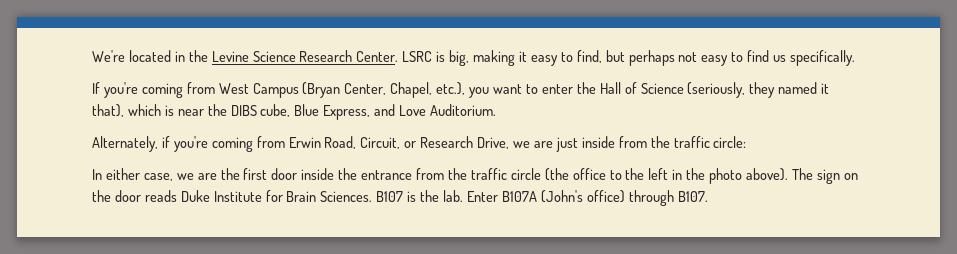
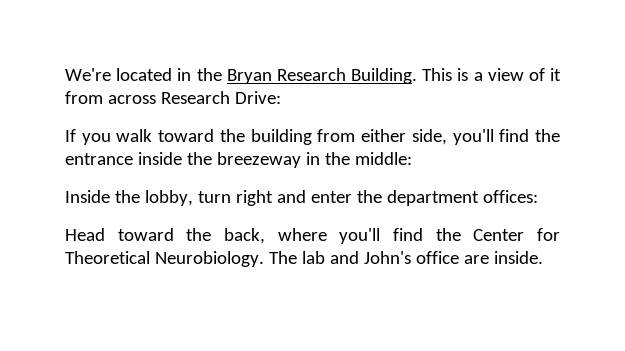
- We're located in the Levine Science Research Center. LSRC is big, making it easy to find, but perhaps not easy to find us specifically.
- If you're coming from West Campus (Bryan Center, Chapel, etc.), you want to enter the Hall of Science (seriously, they named it that), which is near the DIBS cube, Blue Express, and Love Auditorium.
- Alternately, if you're coming from Erwin Road, Circuit, or Research Drive, we are just inside from the traffic circle:
- In either case, we are the first door inside the entrance from the traffic circle (the office to the left in the photo above). The sign on the door reads Duke Institute for Brain Sciences. B107 is the lab. Enter B107A (John's office) through B107.
+ We're located in the Bryan Research Building. This is a view of it from across Research Drive:
+ If you walk toward the building from either side, you'll find the entrance inside the breezeway in the middle:
+ Inside the lobby, turn right and enter the department offices:
+ Head toward the back, where you'll find the Center for Theoretical Neurobiology. The lab and John's office are inside.

